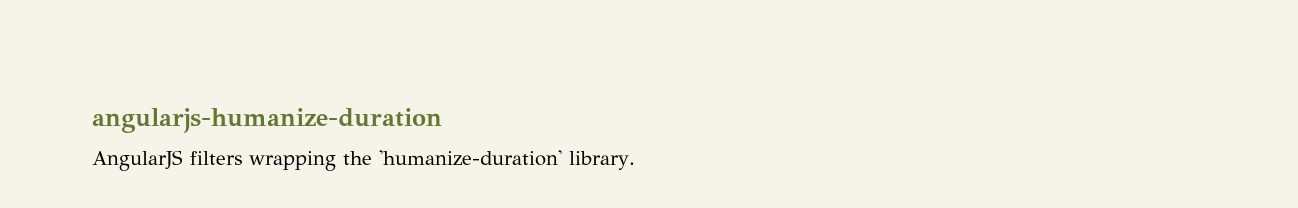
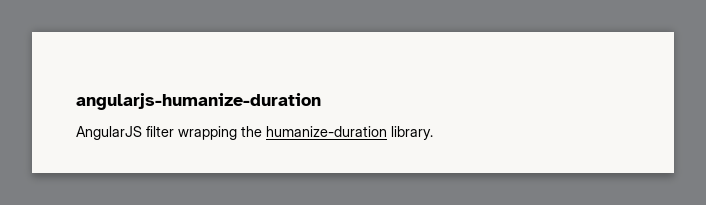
- AngularJS filters wrapping the 'humanize-duration' library.
+ AngularJS filter wrapping the humanize-duration library.

